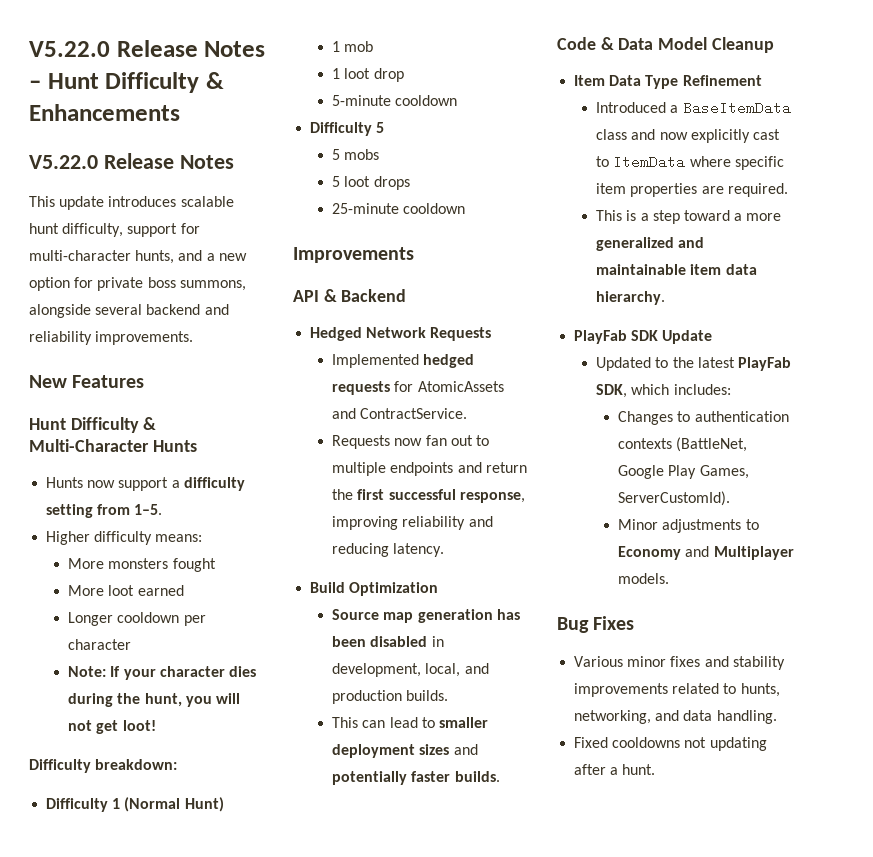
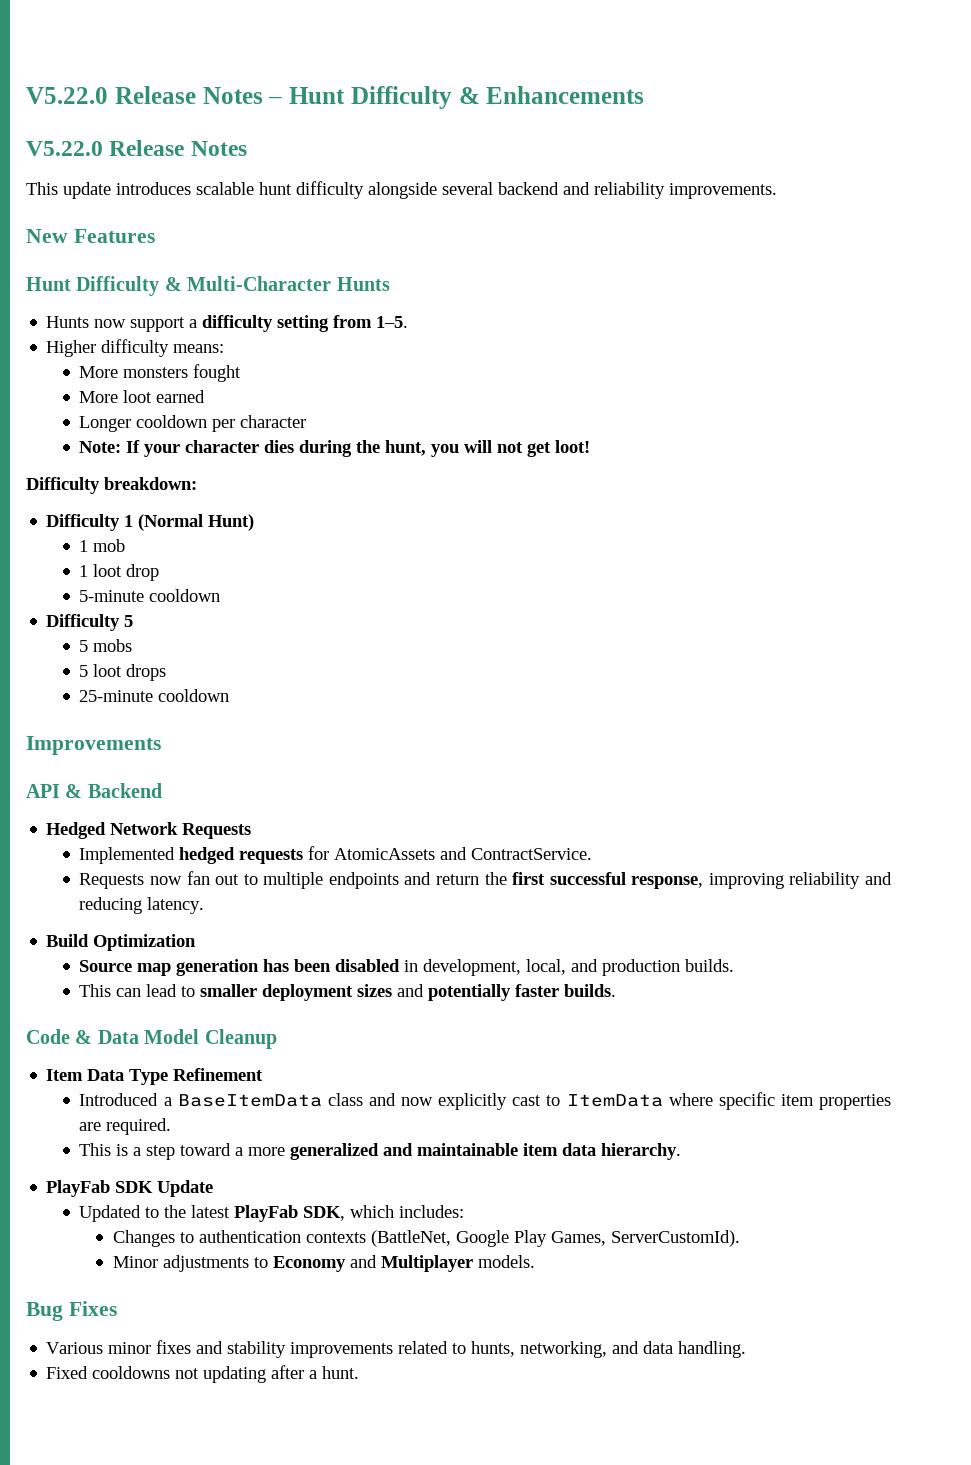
- This update introduces scalable hunt difficulty, support for multi-character hunts, and a new option for private boss summons, alongside several backend and reliability improvements.
+ This update introduces scalable hunt difficulty alongside several backend and reliability improvements.

